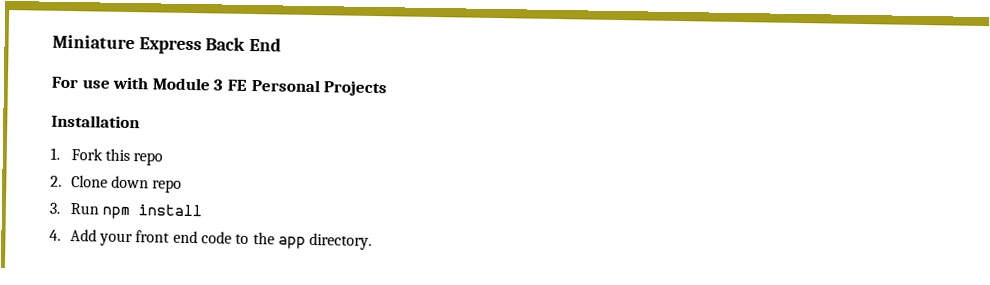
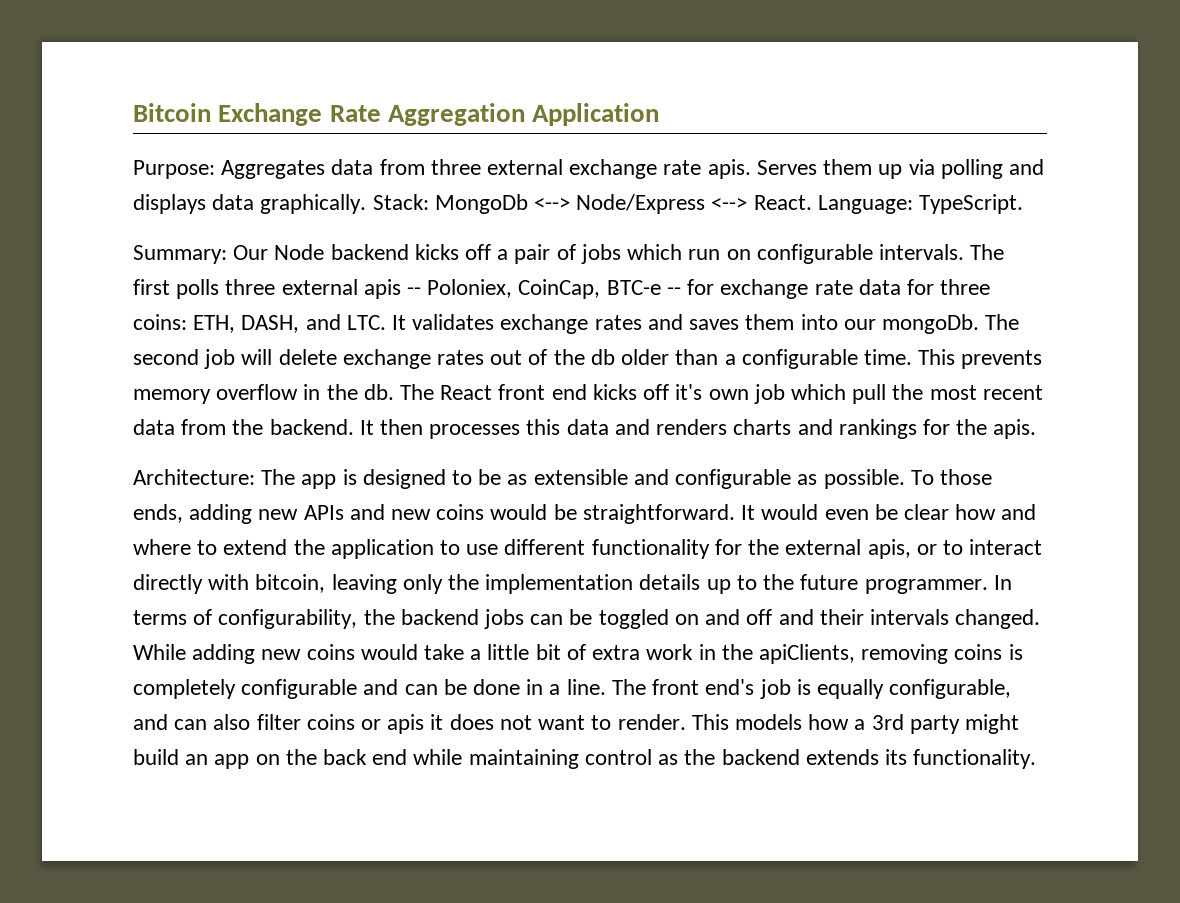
- Miniature Express Back End
- For use with Module 3 FE Personal Projects
- Installation
- 1. Fork this repo
- 2. Clone down repo
- 3. Run npm install
- 4. Add your front end code to the app directory.
+ Bitcoin Exchange Rate Aggregation Application
+ Purpose: Aggregates data from three external exchange rate apis. Serves them up via polling and displays data graphically. Stack: MongoDb <--> Node/Express <--> React. Language: TypeScript.
+ Summary: Our Node backend kicks off a pair of jobs which run on configurable intervals. The first polls three external apis -- Poloniex, CoinCap, BTC-e -- for exchange rate data for three coins: ETH, DASH, and LTC. It validates exchange rates and saves them into our mongoDb. The second job will delete exchange rates out of the db older than a configurable time. This prevents memory overflow in the db. The React front end kicks off it's own job which pull the most recent data from the backend. It then processes this data and renders charts and rankings for the apis.
+ Architecture: The app is designed to be as extensible and configurable as possible. To those ends, adding new APIs and new coins would be straightforward. It would even be clear how and where to extend the application to use different functionality for the external apis, or to interact directly with bitcoin, leaving only the implementation details up to the future programmer. In terms of configurability, the backend jobs can be toggled on and off and their intervals changed. While adding new coins would take a little bit of extra work in the apiClients, removing coins is completely configurable and can be done in a line. The front end's job is equally configurable, and can also filter coins or apis it does not want to render. This models how a 3rd party might build an app on the back end while maintaining control as the backend extends its functionality.

